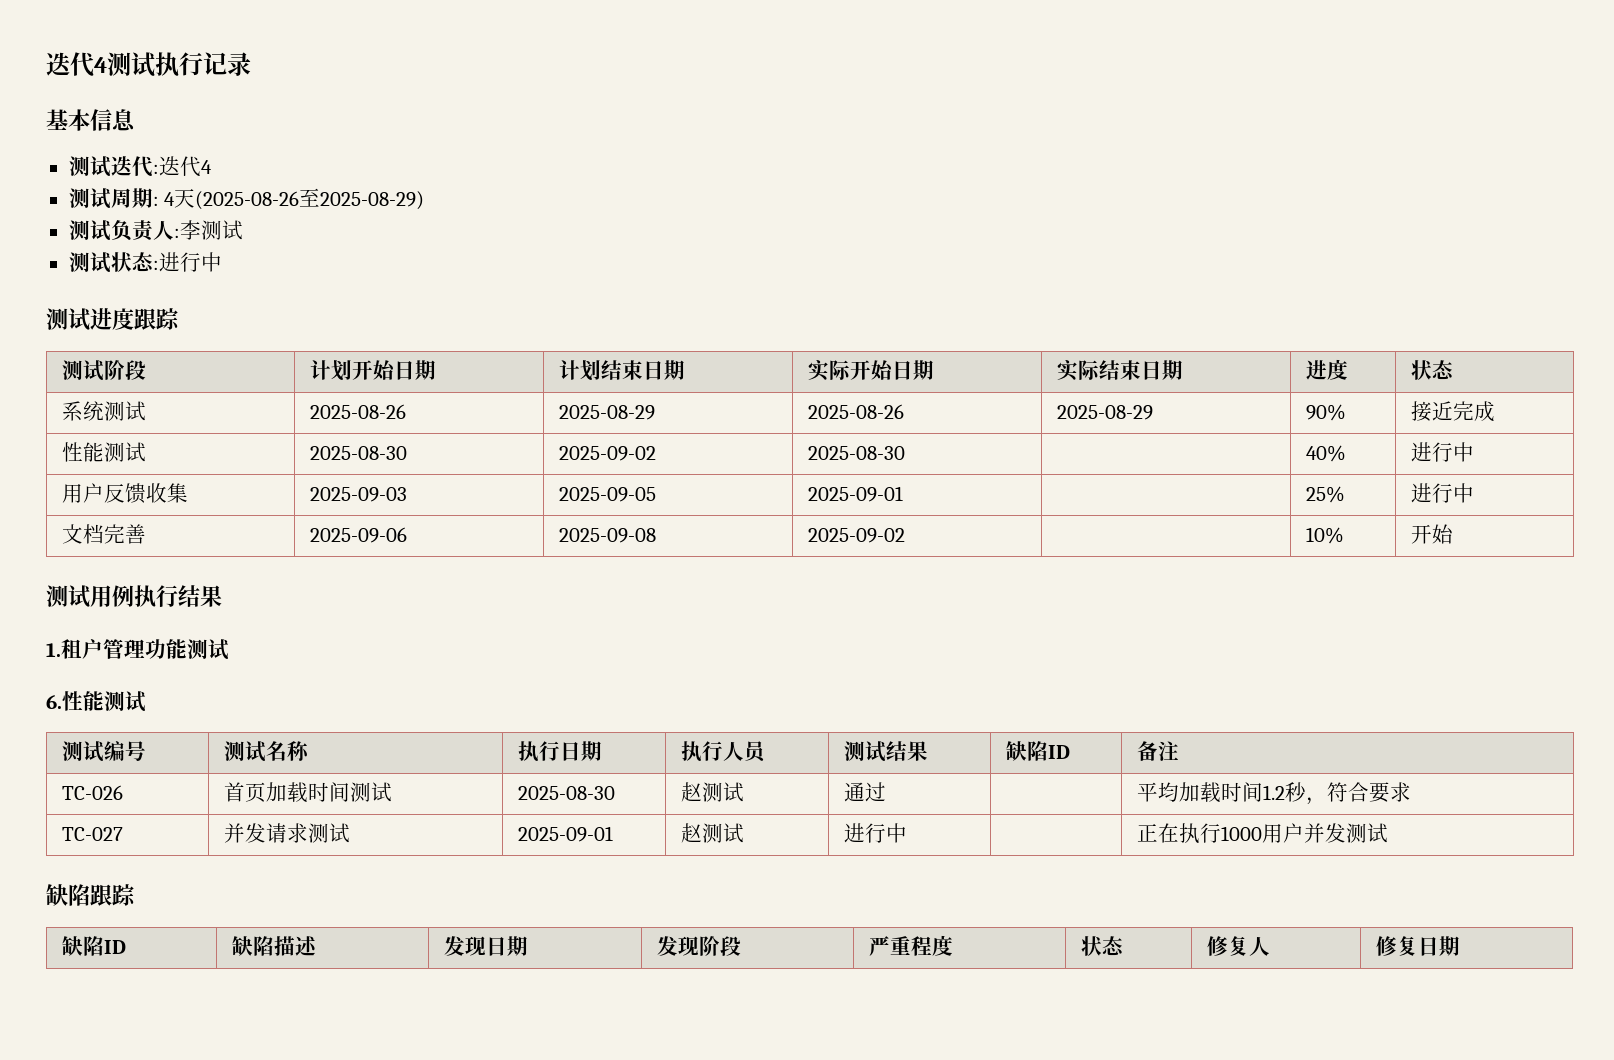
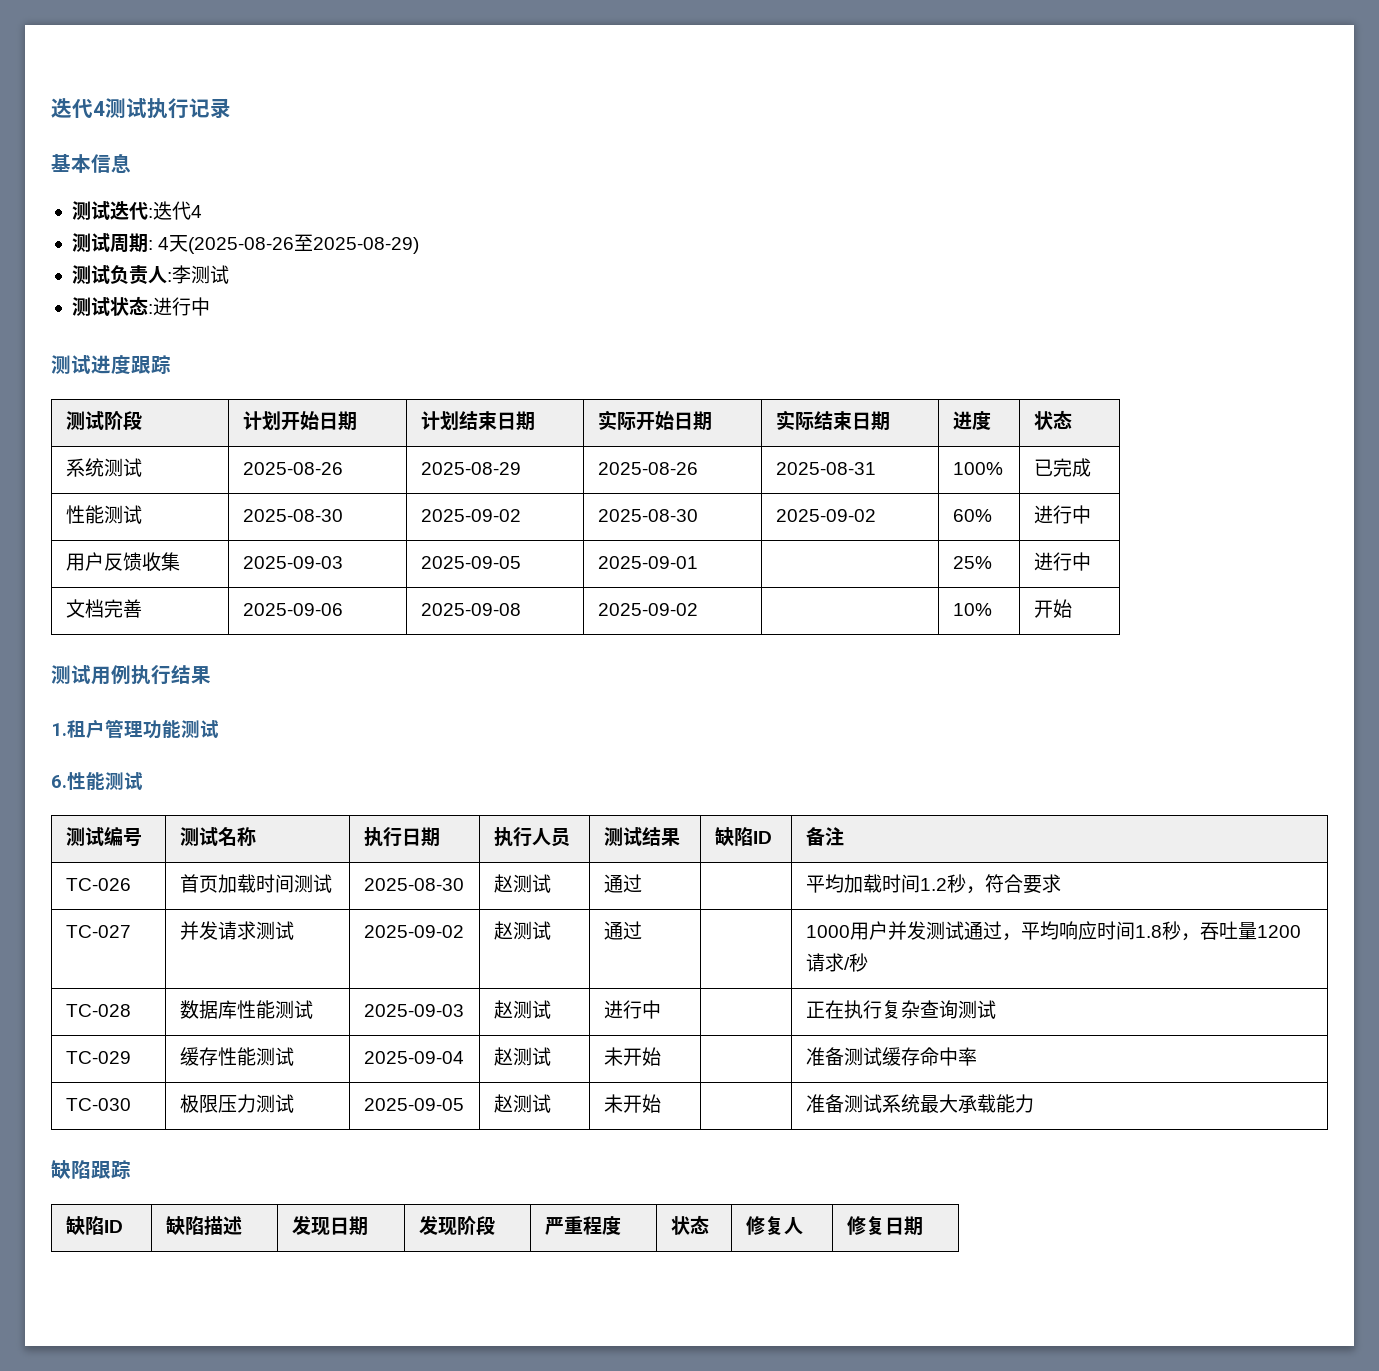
- 系统测试 | 2025-08-26 | 2025-08-29 | 2025-08-26 | 2025-08-29 | 90% | 接近完成
+ 系统测试 | 2025-08-26 | 2025-08-29 | 2025-08-26 | 2025-08-31 | 100% | 已完成
- 性能测试 | 2025-08-30 | 2025-09-02 | 2025-08-30 | | 40% | 进行中
+ 性能测试 | 2025-08-30 | 2025-09-02 | 2025-08-30 | 2025-09-02 | 60% | 进行中
- TC-027 | 并发请求测试 | 2025-09-01 | 赵测试 | 进行中 | | 正在执行1000用户并发测试
+ TC-027 | 并发请求测试 | 2025-09-02 | 赵测试 | 通过 | | 1000用户并发测试通过，平均响应时间1.8秒，吞吐量1200请求/秒
+ TC-028 | 数据库性能测试 | 2025-09-03 | 赵测试 | 进行中 | | 正在执行复杂查询测试
+ TC-029 | 缓存性能测试 | 2025-09-04 | 赵测试 | 未开始 | | 准备测试缓存命中率
+ TC-030 | 极限压力测试 | 2025-09-05 | 赵测试 | 未开始 | | 准备测试系统最大承载能力

